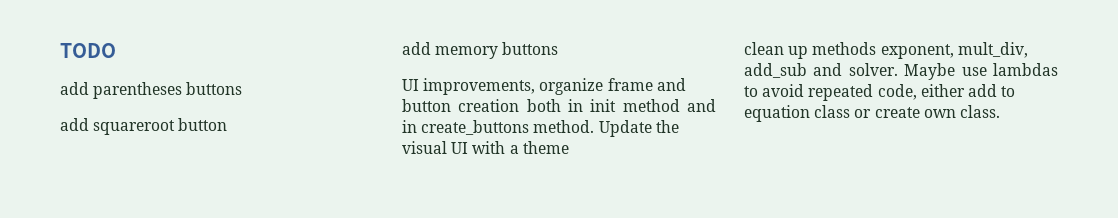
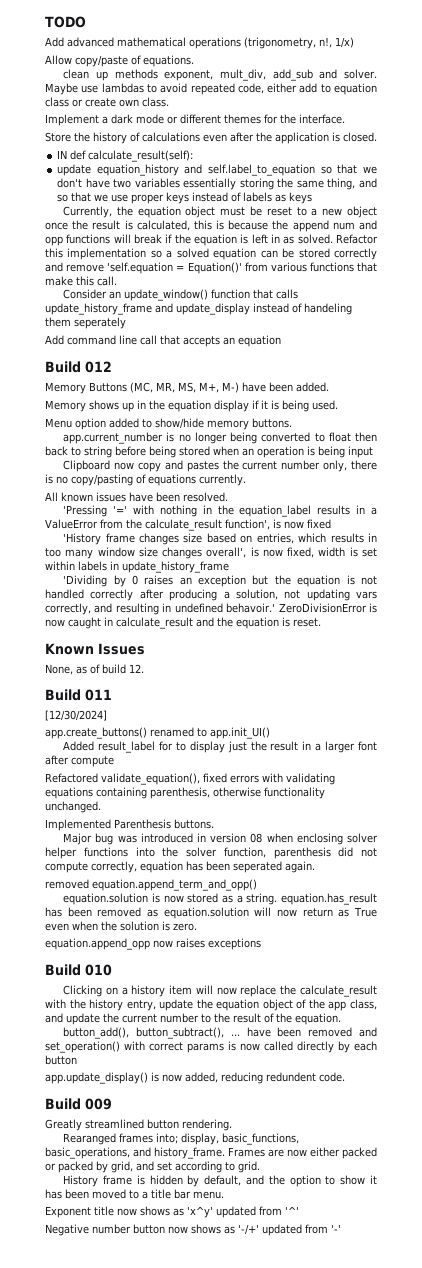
- add parentheses buttons
- add squareroot button
- add memory buttons
- UI improvements, organize frame and button creation both in init method and in create_buttons method. Update the visual UI with a theme
+ Add advanced mathematical operations (trigonometry, n!, 1/x)
+ Allow copy/paste of equations.
+ Implement a dark mode or different themes for the interface.
+ Store the history of calculations even after the application is closed.
+ IN def calculate_result(self):
+ update equation_history and self.label_to_equation so that we don't have two variables essentially storing the same thing, and so that we use proper keys instead of labels as keys
+ Currently, the equation object must be reset to a new object once the result is calculated, this is because the append num and opp functions will break if the equation is left in as solved. Refactor this implementation so a solved equation can be stored correctly and remove 'self.equation = Equation()' from various functions that make this call.
+ Consider an update_window() function that calls update_history_frame and update_display instead of handeling them seperately
+ Add command line call that accepts an equation
+ Build 012
+ Memory Buttons (MC, MR, MS, M+, M-) have been added.
+ Memory shows up in the equation display if it is being used.
+ Menu option added to show/hide memory buttons.
+ app.current_number is no longer being converted to float then back to string before being stored when an operation is being input
+ Clipboard now copy and pastes the current number only, there is no copy/pasting of equations currently.
+ All known issues have been resolved.
+ 'Pressing '=' with nothing in the equation_label results in a ValueError from the calculate_result function', is now fixed
+ 'History frame changes size based on entries, which results in too many window size changes overall', is now fixed, width is set within labels in update_history_frame
+ 'Dividing by 0 raises an exception but the equation is not handled correctly after producing a solution, not updating vars correctly, and resulting in undefined behavoir.' ZeroDivisionError is now caught in calculate_result and the equation is reset.
+ Known Issues
+ None, as of build 12.
+ Build 011
+ [12/30/2024]
+ app.create_buttons() renamed to app.init_UI()
+ Added result_label for to display just the result in a larger font after compute
+ Refactored validate_equation(), fixed errors with validating equations containing parenthesis, otherwise functionality unchanged.
+ Implemented Parenthesis buttons.
+ Major bug was introduced in version 08 when enclosing solver helper functions into the solver function, parenthesis did not compute correctly, equation has been seperated again.
+ removed equation.append_term_and_opp()
+ equation.solution is now stored as a string. equation.has_result has been removed as equation.solution will now return as True even when the solution is zero.
+ equation.append_opp now raises exceptions
+ Build 010
+ Clicking on a history item will now replace the calculate_result with the history entry, update the equation object of the app class, and update the current number to the result of the equation.
+ button_add(), button_subtract(), ... have been removed and set_operation() with correct params is now called directly by each button
+ app.update_display() is now added, reducing redundent code.
+ Build 009
+ Greatly streamlined button rendering.
+ Rearanged frames into; display, basic_functions, basic_operations, and history_frame. Frames are now either packed or packed by grid, and set according to grid.
+ History frame is hidden by default, and the option to show it has been moved to a title bar menu.
+ Exponent title now shows as 'x^y' updated from '^'
+ Negative number button now shows as '-/+' updated from '-'

